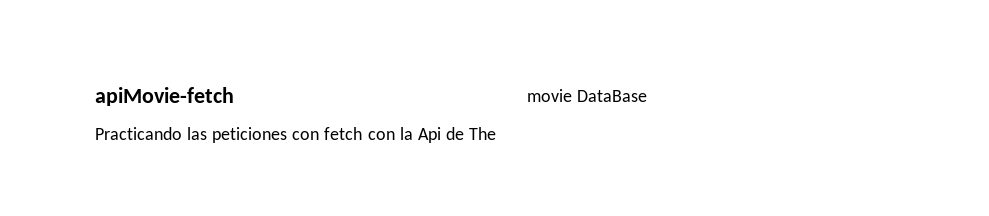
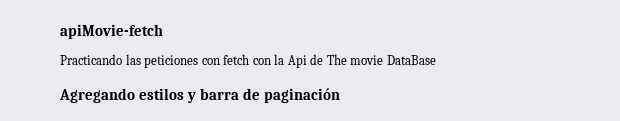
+ Agregando estilos y barra de paginación

